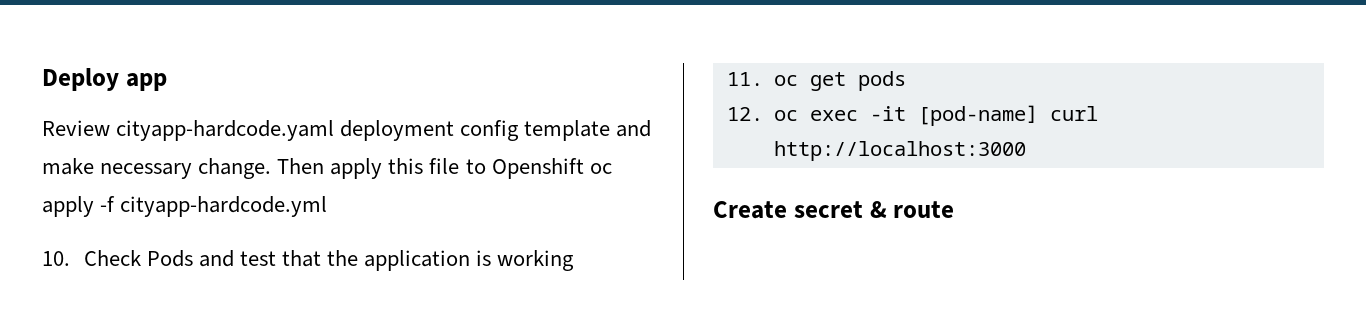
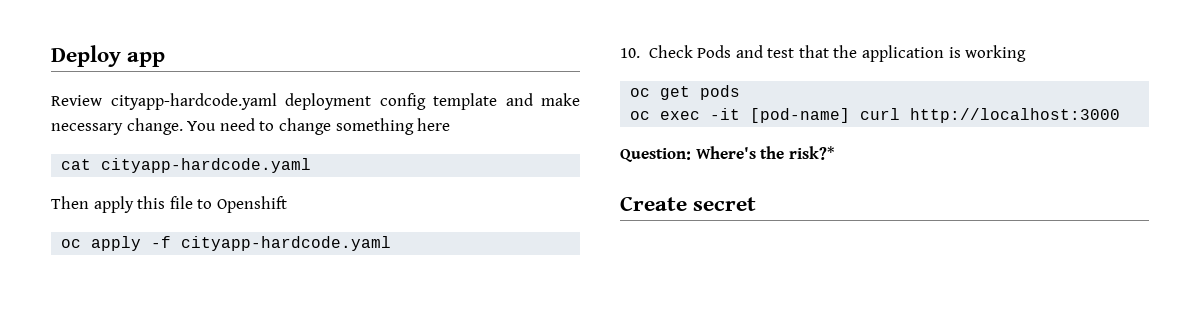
- Review cityapp-hardcode.yaml deployment config template and make necessary change. Then apply this file to Openshift oc apply -f cityapp-hardcode.yml
+ Review cityapp-hardcode.yaml deployment config template and make necessary change. You need to change something here
+ cat cityapp-hardcode.yaml
+ Then apply this file to Openshift
+ oc apply -f cityapp-hardcode.yaml
- 11. oc get pods
+ oc get pods
- 12. oc exec -it [pod-name] curl http://localhost:3000
+ oc exec -it [pod-name] curl http://localhost:3000
+ Question: Where's the risk?*
- Create secret & route
+ Create secret

